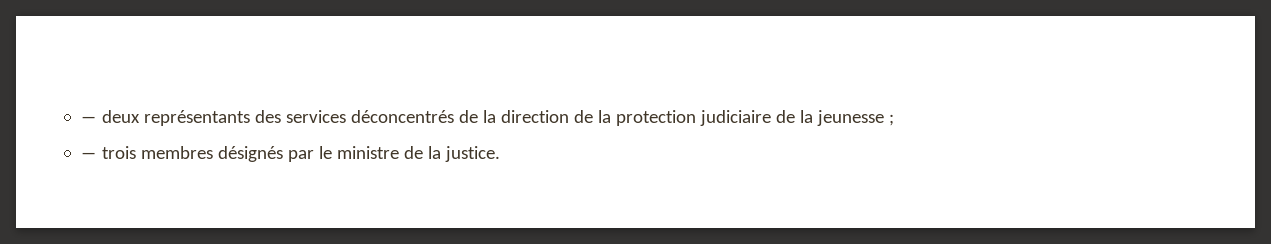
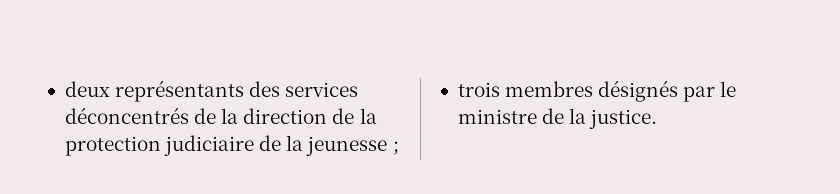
- ― deux représentants des services déconcentrés de la direction de la protection judiciaire de la jeunesse ;
+ deux représentants des services déconcentrés de la direction de la protection judiciaire de la jeunesse ;
- ― trois membres désignés par le ministre de la justice.
+ trois membres désignés par le ministre de la justice.

